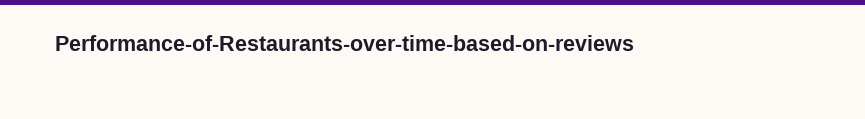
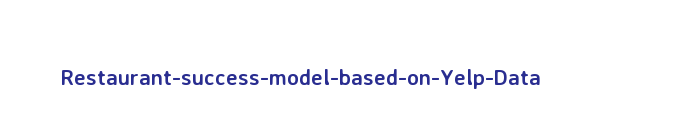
- Performance-of-Restaurants-over-time-based-on-reviews
+ Restaurant-success-model-based-on-Yelp-Data

